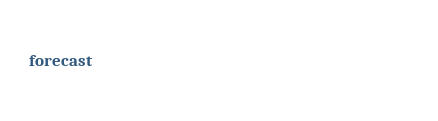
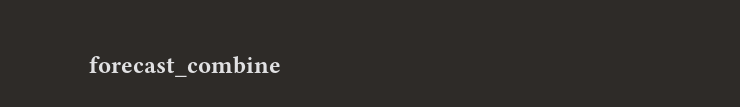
- forecast
+ forecast_combine

